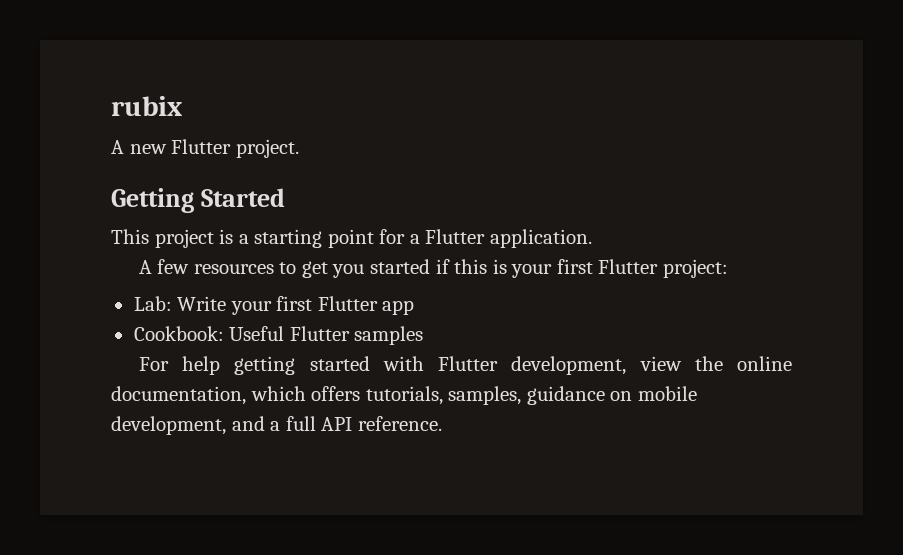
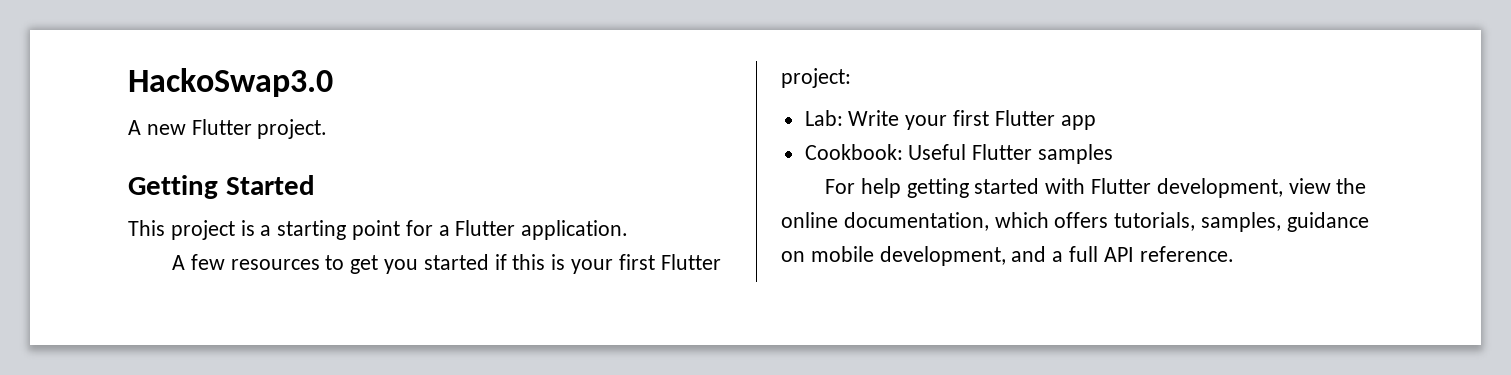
- rubix
+ HackoSwap3.0

